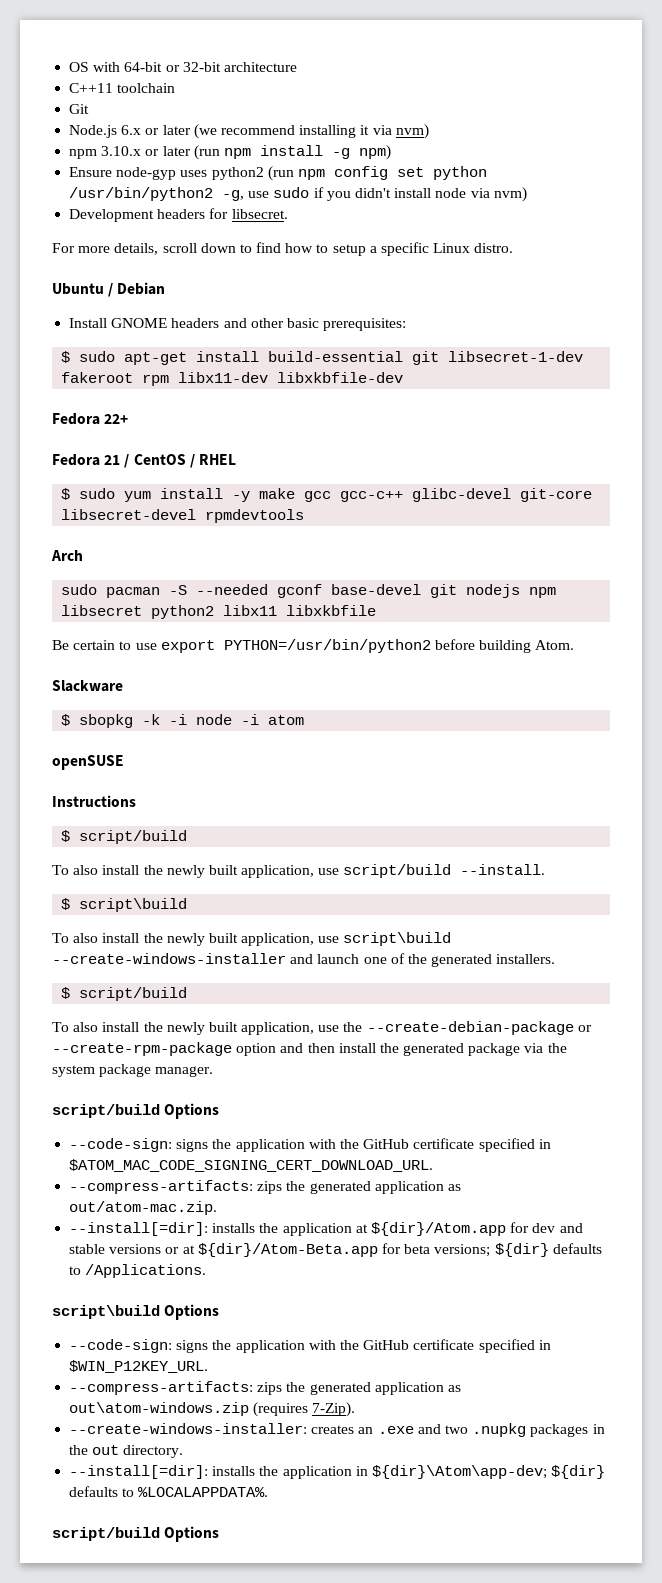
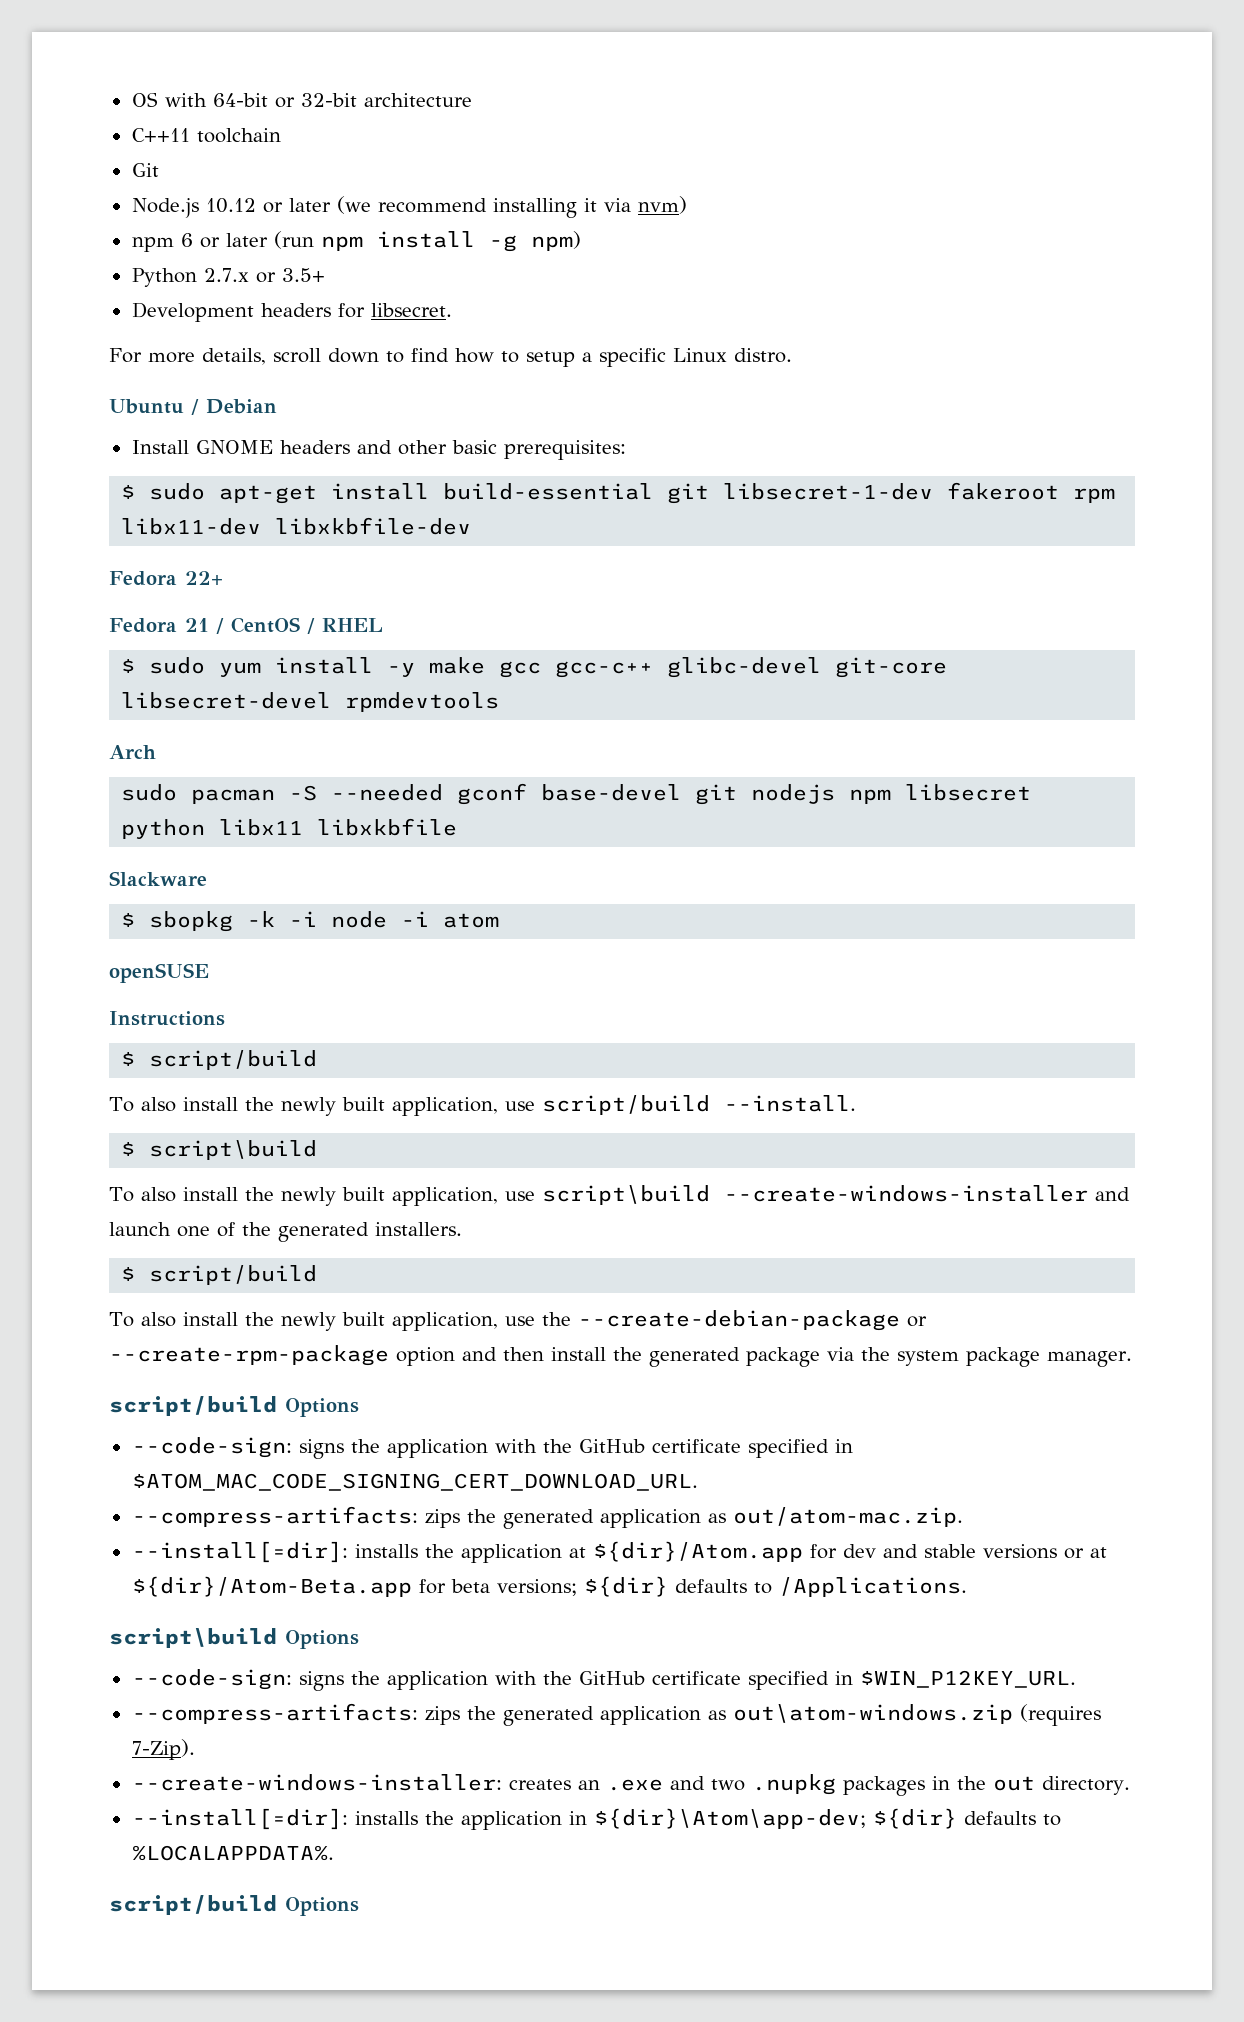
- Node.js 6.x or later (we recommend installing it via nvm)
+ Node.js 10.12 or later (we recommend installing it via nvm)
- npm 3.10.x or later (run npm install -g npm)
+ npm 6 or later (run npm install -g npm)
- Ensure node-gyp uses python2 (run npm config set python /usr/bin/python2 -g, use sudo if you didn't install node via nvm)
+ Python 2.7.x or 3.5+
- sudo pacman -S --needed gconf base-devel git nodejs npm libsecret python2 libx11 libxkbfile
+ sudo pacman -S --needed gconf base-devel git nodejs npm libsecret python libx11 libxkbfile
- Be certain to use export PYTHON=/usr/bin/python2 before building Atom.

